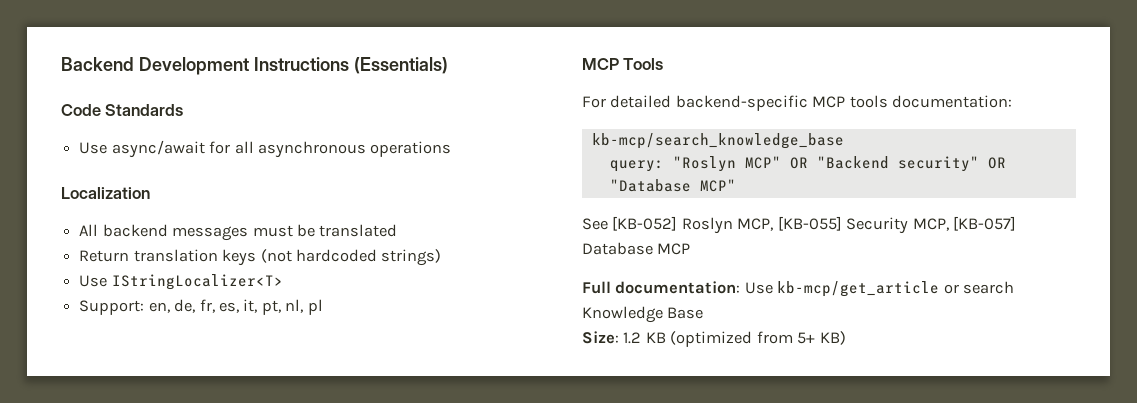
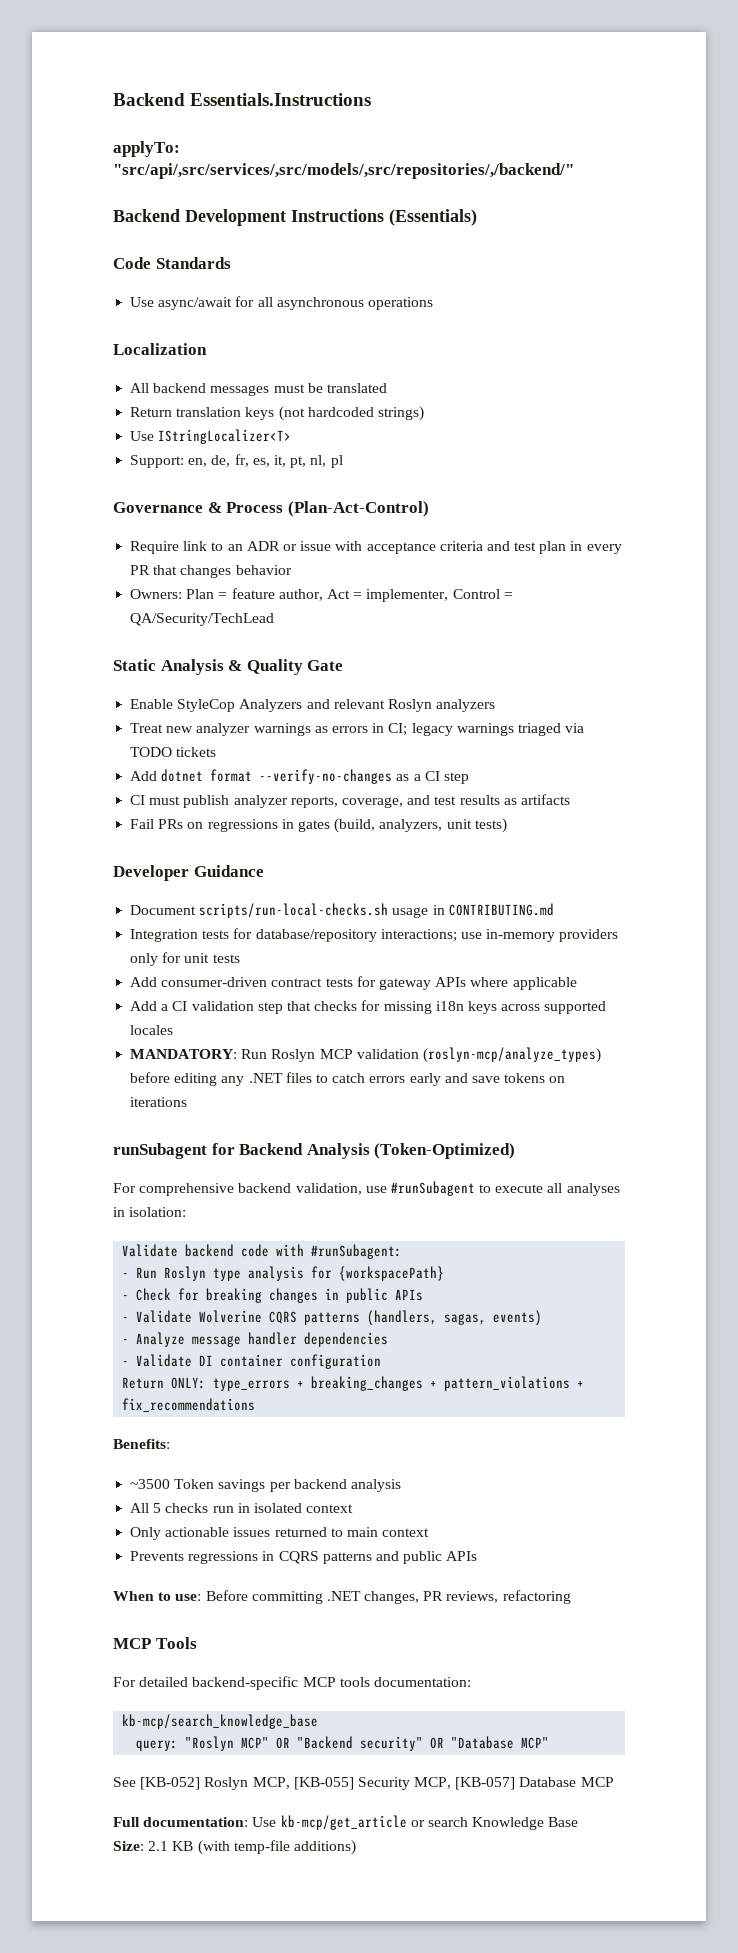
+ Backend Essentials.Instructions
+ applyTo: "src/api/,src/services/,src/models/,src/repositories/,/backend/"
+ Governance & Process (Plan-Act-Control)
+ Require link to an ADR or issue with acceptance criteria and test plan in every PR that changes behavior
+ Owners: Plan = feature author, Act = implementer, Control = QA/Security/TechLead
+ Static Analysis & Quality Gate
+ Enable StyleCop Analyzers and relevant Roslyn analyzers
+ Treat new analyzer warnings as errors in CI; legacy warnings triaged via TODO tickets
+ Add dotnet format --verify-no-changes as a CI step
+ CI must publish analyzer reports, coverage, and test results as artifacts
+ Fail PRs on regressions in gates (build, analyzers, unit tests)
+ Developer Guidance
+ Document scripts/run-local-checks.sh usage in CONTRIBUTING.md
+ Integration tests for database/repository interactions; use in-memory providers only for unit tests
+ Add consumer-driven contract tests for gateway APIs where applicable
+ Add a CI validation step that checks for missing i18n keys across supported locales
+ MANDATORY: Run Roslyn MCP validation (roslyn-mcp/analyze_types) before editing any .NET files to catch errors early and save tokens on iterations
+ runSubagent for Backend Analysis (Token-Optimized)
+ For comprehensive backend validation, use #runSubagent to execute all analyses in isolation:
+ Validate backend code with #runSubagent:
+ - Run Roslyn type analysis for {workspacePath}
+ - Check for breaking changes in public APIs
+ - Validate Wolverine CQRS patterns (handlers, sagas, events)
+ - Analyze message handler dependencies
+ - Validate DI container configuration
+ Return ONLY: type_errors + breaking_changes + pattern_violations + fix_recommendations
+ Benefits:
+ ~3500 Token savings per backend analysis
+ All 5 checks run in isolated context
+ Only actionable issues returned to main context
+ Prevents regressions in CQRS patterns and public APIs
+ When to use: Before committing .NET changes, PR reviews, refactoring
- Size: 1.2 KB (optimized from 5+ KB)
+ Size: 2.1 KB (with temp-file additions)

